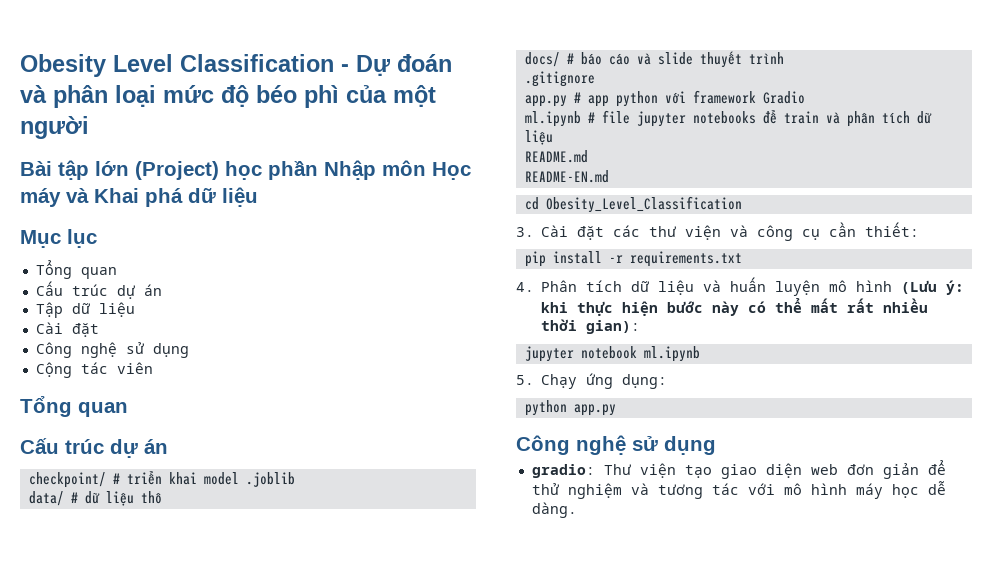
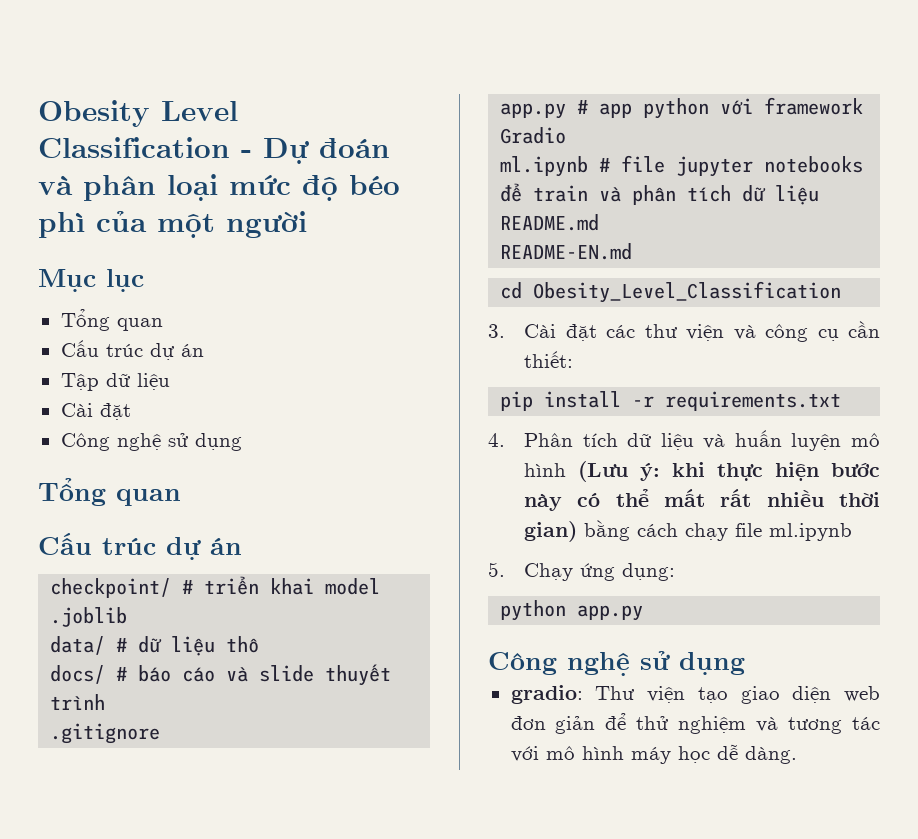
- Bài tập lớn (Project) học phần Nhập môn Học máy và Khai phá dữ liệu
- Cộng tác viên
- 4. Phân tích dữ liệu và huấn luyện mô hình (Lưu ý: khi thực hiện bước này có thể mất rất nhiều thời gian):
- jupyter notebook ml.ipynb
+ 4. Phân tích dữ liệu và huấn luyện mô hình (Lưu ý: khi thực hiện bước này có thể mất rất nhiều thời gian) bằng cách chạy file ml.ipynb

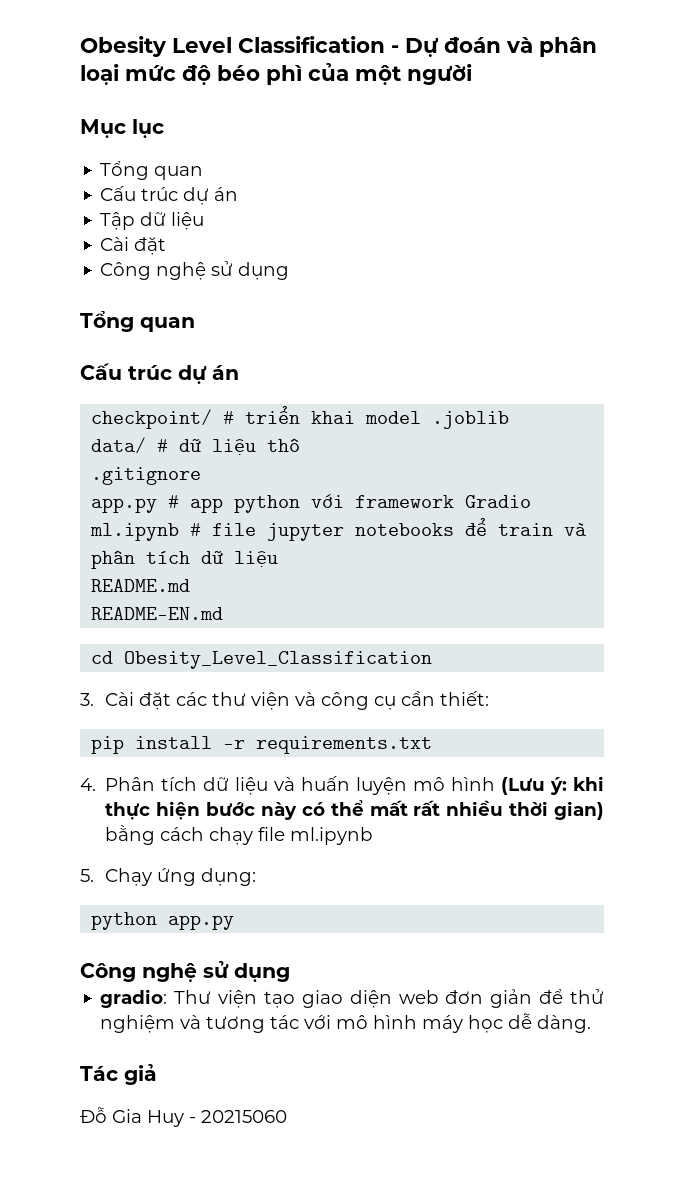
- docs/ # báo cáo và slide thuyết trình
+ Tác giả
+ Đỗ Gia Huy - 20215060

